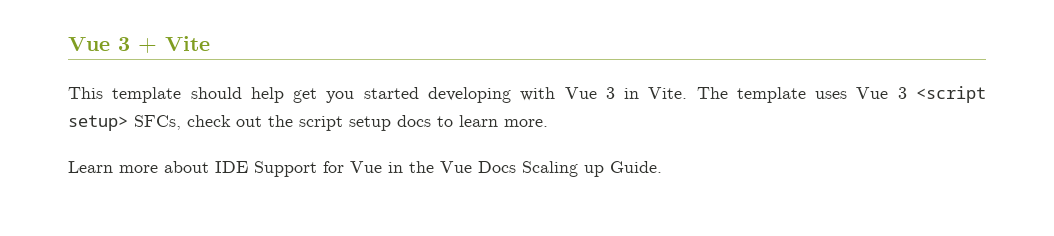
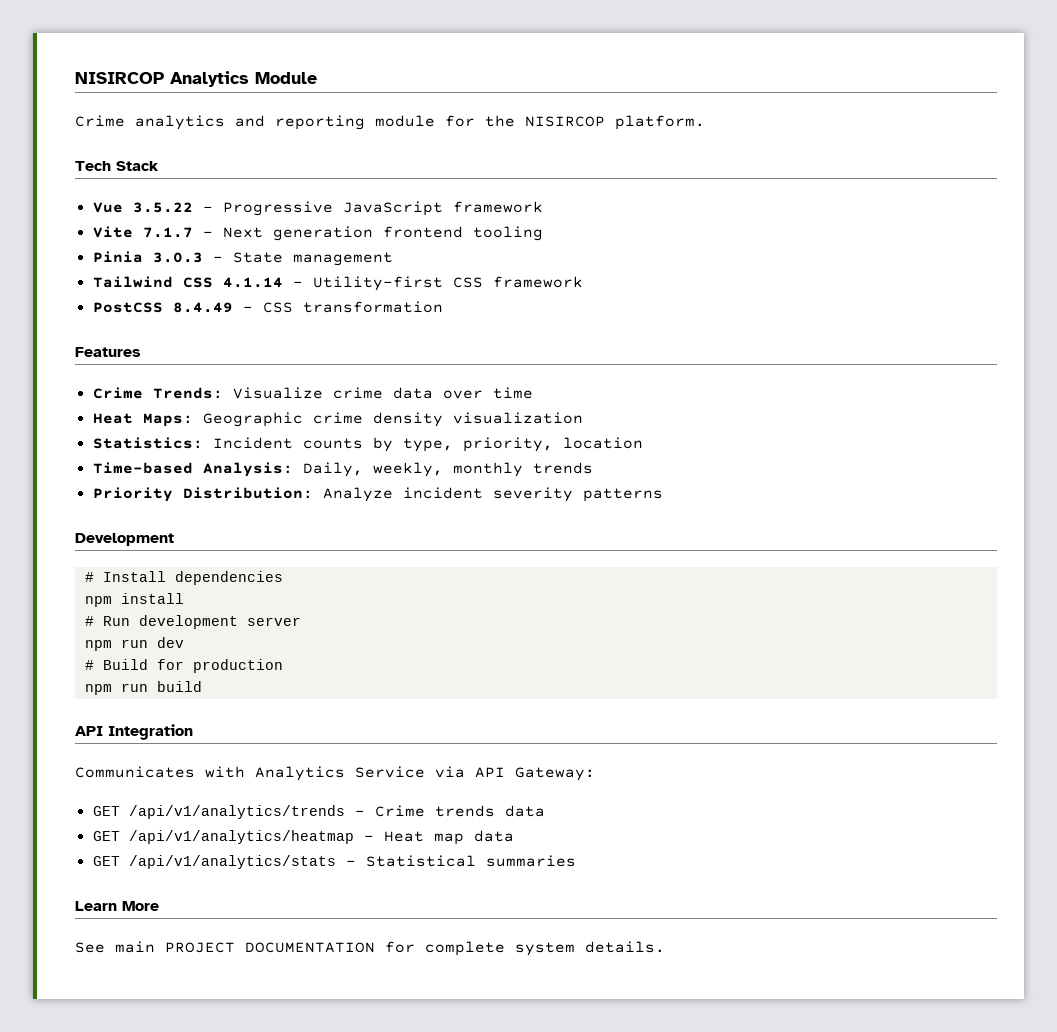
- Vue 3 + Vite
- This template should help get you started developing with Vue 3 in Vite. The template uses Vue 3 <script setup> SFCs, check out the script setup docs to learn more.
- Learn more about IDE Support for Vue in the Vue Docs Scaling up Guide.
+ NISIRCOP Analytics Module
+ Crime analytics and reporting module for the NISIRCOP platform.
+ Tech Stack
+ Vue 3.5.22 - Progressive JavaScript framework
+ Vite 7.1.7 - Next generation frontend tooling
+ Pinia 3.0.3 - State management
+ Tailwind CSS 4.1.14 - Utility-first CSS framework
+ PostCSS 8.4.49 - CSS transformation
+ Features
+ Crime Trends: Visualize crime data over time
+ Heat Maps: Geographic crime density visualization
+ Statistics: Incident counts by type, priority, location
+ Time-based Analysis: Daily, weekly, monthly trends
+ Priority Distribution: Analyze incident severity patterns
+ Development
+ # Install dependencies
+ npm install
+ # Run development server
+ npm run dev
+ # Build for production
+ npm run build
+ API Integration
+ Communicates with Analytics Service via API Gateway:
+ GET /api/v1/analytics/trends - Crime trends data
+ GET /api/v1/analytics/heatmap - Heat map data
+ GET /api/v1/analytics/stats - Statistical summaries
+ Learn More
+ See main PROJECT DOCUMENTATION for complete system details.

